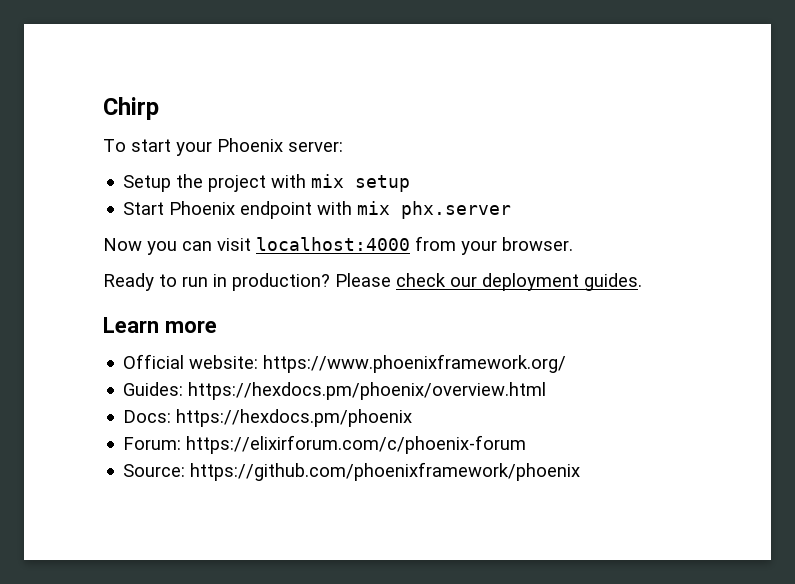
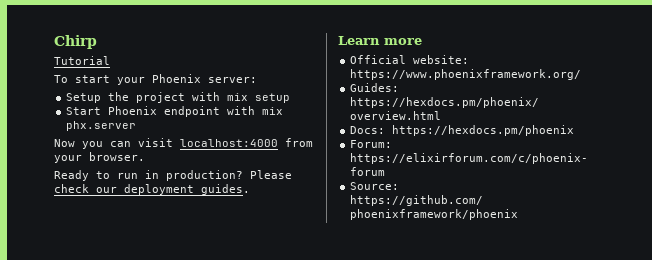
+ Tutorial

